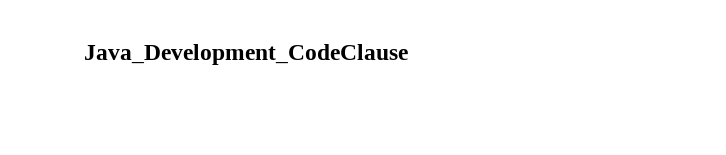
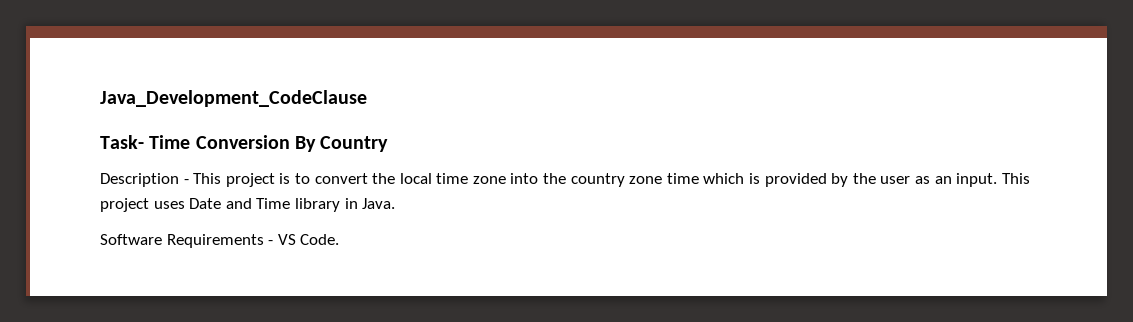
+ Task- Time Conversion By Country
+ Description - This project is to convert the local time zone into the country zone time which is provided by the user as an input. This project uses Date and Time library in Java.
+ Software Requirements - VS Code.

